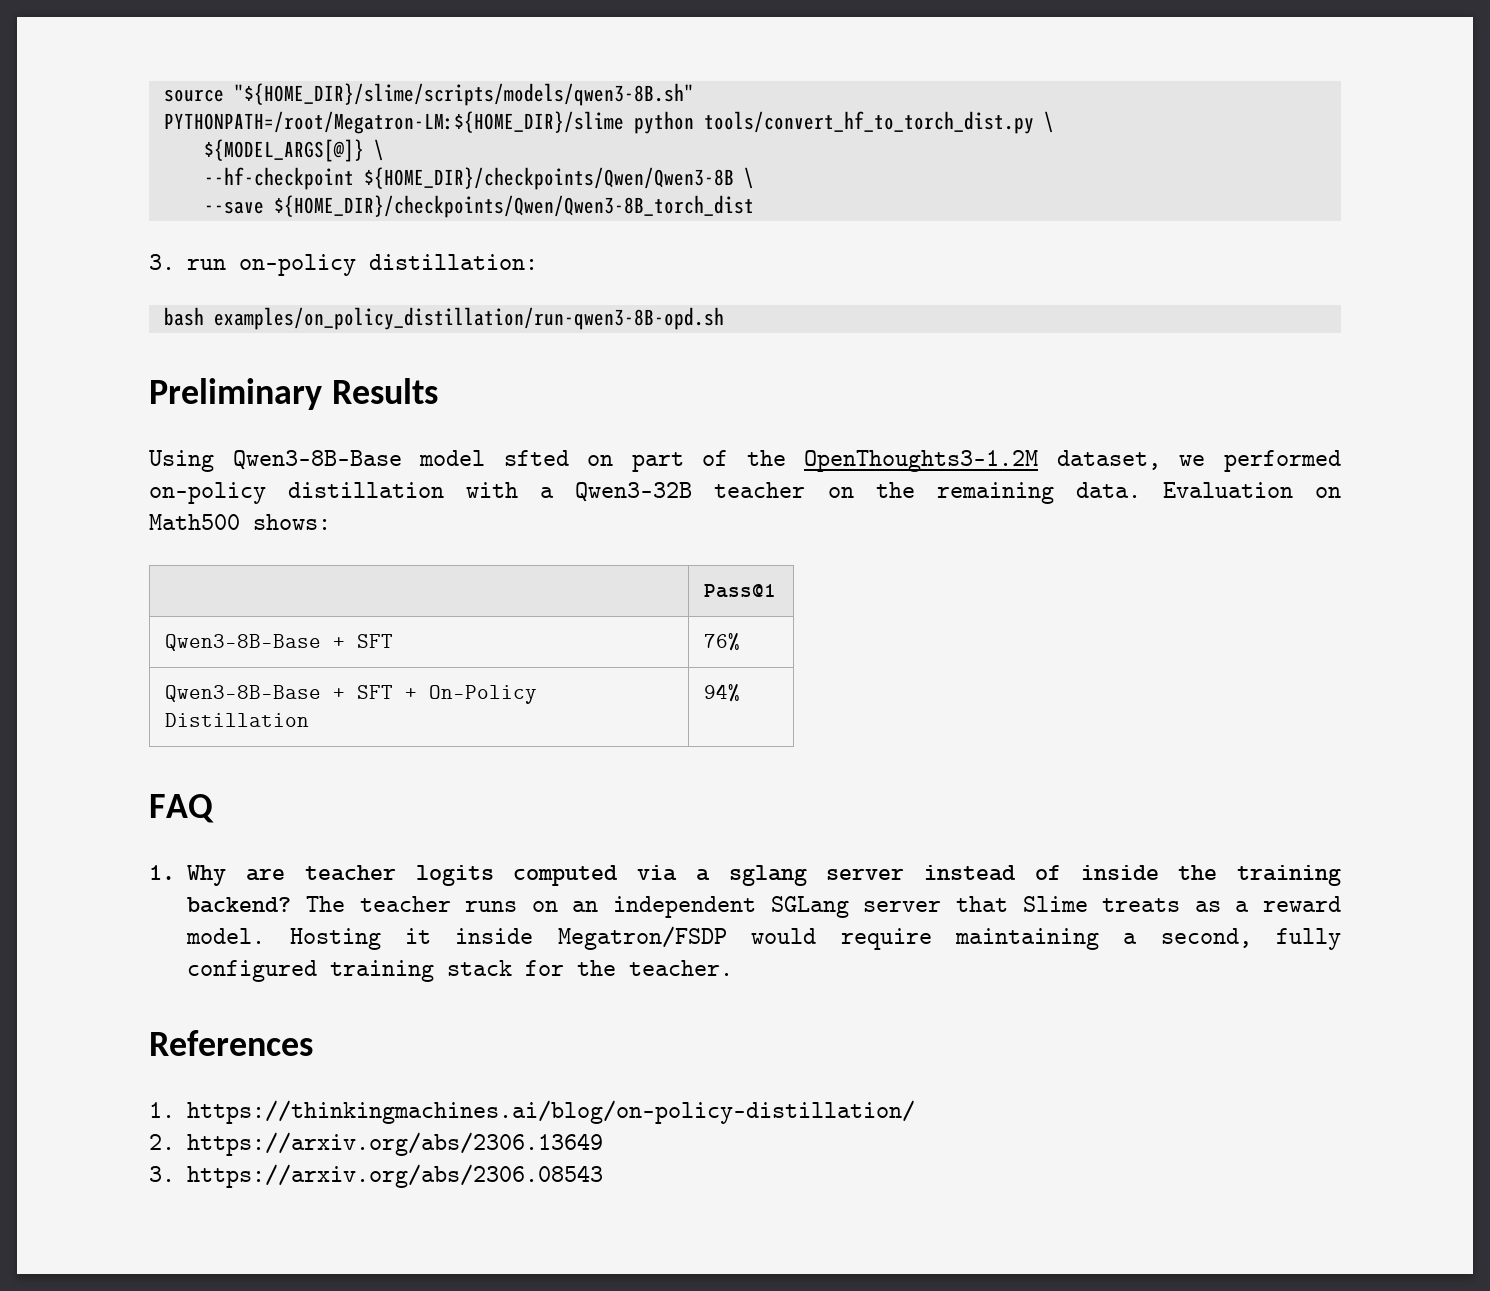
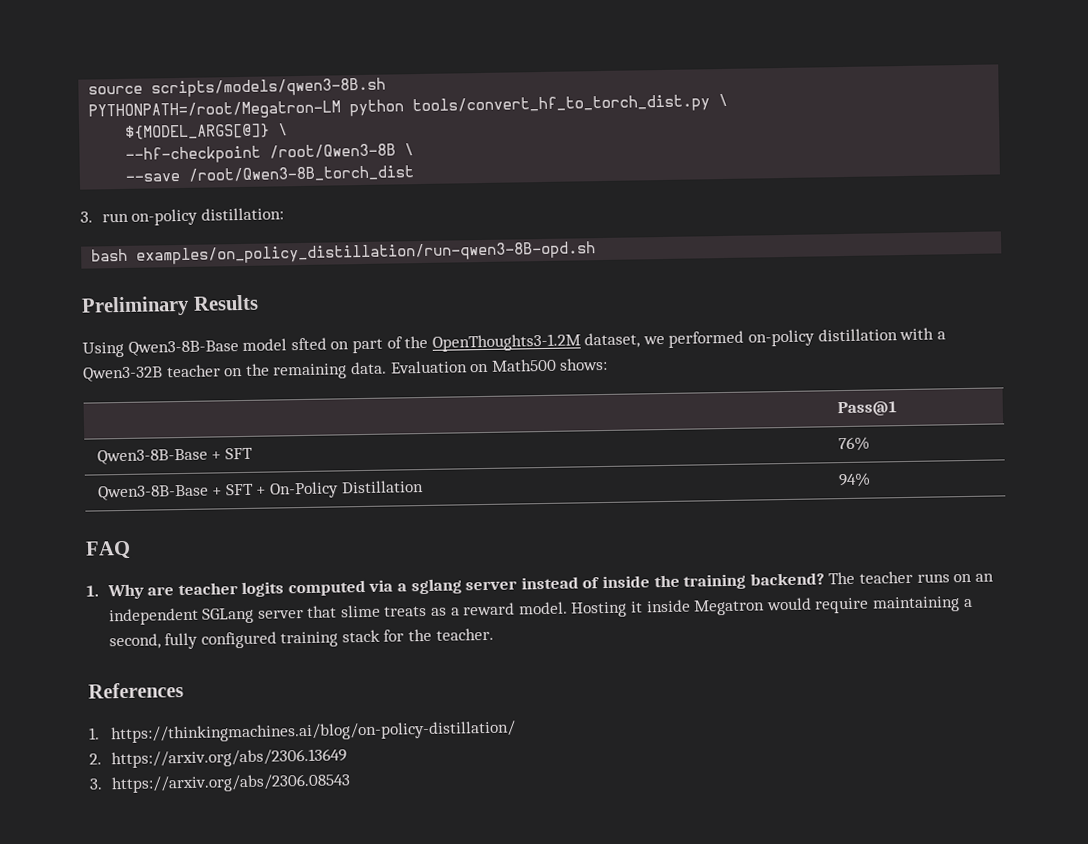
- source "${HOME_DIR}/slime/scripts/models/qwen3-8B.sh"
- PYTHONPATH=/root/Megatron-LM:${HOME_DIR}/slime python tools/convert_hf_to_torch_dist.py \
+ source scripts/models/qwen3-8B.sh
+ PYTHONPATH=/root/Megatron-LM python tools/convert_hf_to_torch_dist.py \
- --hf-checkpoint ${HOME_DIR}/checkpoints/Qwen/Qwen3-8B \
+ --hf-checkpoint /root/Qwen3-8B \
- --save ${HOME_DIR}/checkpoints/Qwen/Qwen3-8B_torch_dist
+ --save /root/Qwen3-8B_torch_dist
- The teacher runs on an independent SGLang server that Slime treats as a reward model.
+ The teacher runs on an independent SGLang server that slime treats as a reward model.
- Hosting it inside Megatron/FSDP would require maintaining a second, fully configured training stack for the teacher.
+ Hosting it inside Megatron would require maintaining a second, fully configured training stack for the teacher.

